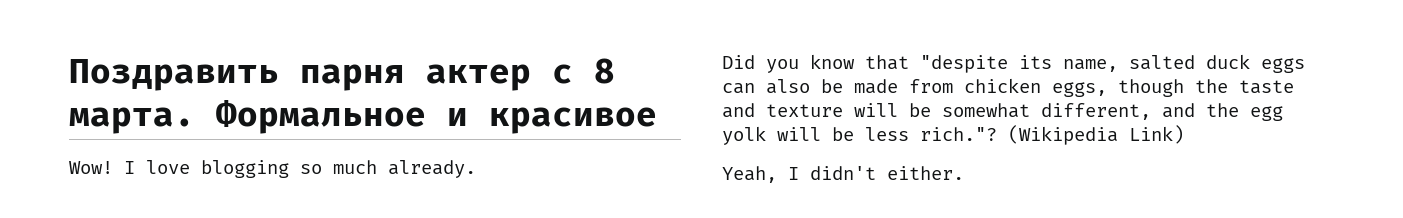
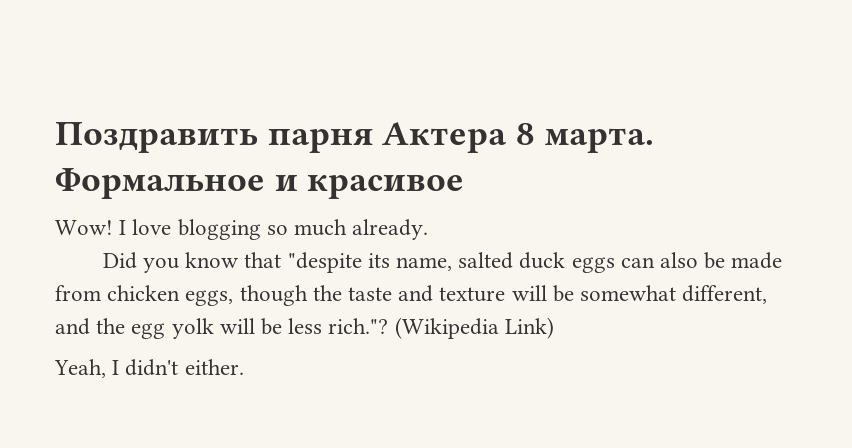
- Поздравить парня актер с 8 марта.
+ Поздравить парня Актера 8 марта.

